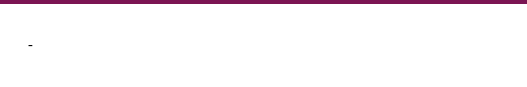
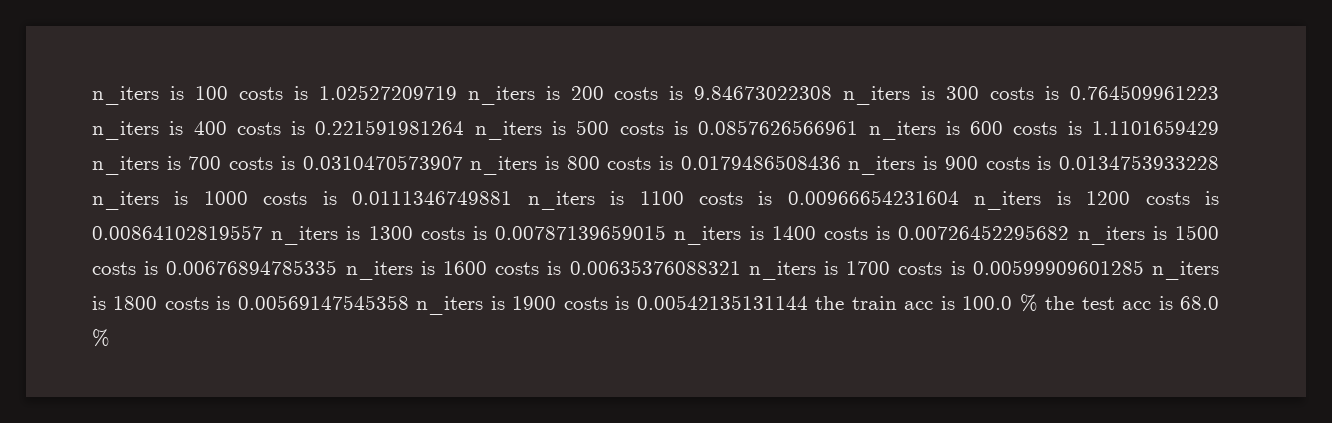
- -
+ n_iters is 100 costs is 1.02527209719 n_iters is 200 costs is 9.84673022308 n_iters is 300 costs is 0.764509961223 n_iters is 400 costs is 0.221591981264 n_iters is 500 costs is 0.0857626566961 n_iters is 600 costs is 1.1101659429 n_iters is 700 costs is 0.0310470573907 n_iters is 800 costs is 0.0179486508436 n_iters is 900 costs is 0.0134753933228 n_iters is 1000 costs is 0.0111346749881 n_iters is 1100 costs is 0.00966654231604 n_iters is 1200 costs is 0.00864102819557 n_iters is 1300 costs is 0.00787139659015 n_iters is 1400 costs is 0.00726452295682 n_iters is 1500 costs is 0.00676894785335 n_iters is 1600 costs is 0.00635376088321 n_iters is 1700 costs is 0.00599909601285 n_iters is 1800 costs is 0.00569147545358 n_iters is 1900 costs is 0.00542135131144 the train acc is 100.0 % the test acc is 68.0 %

